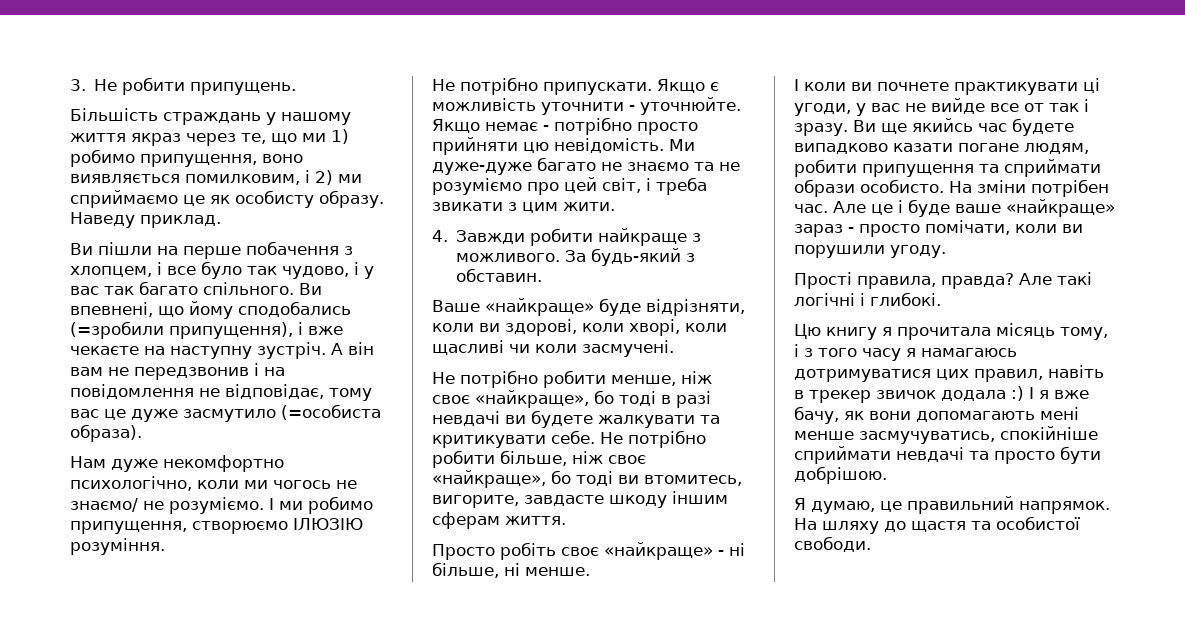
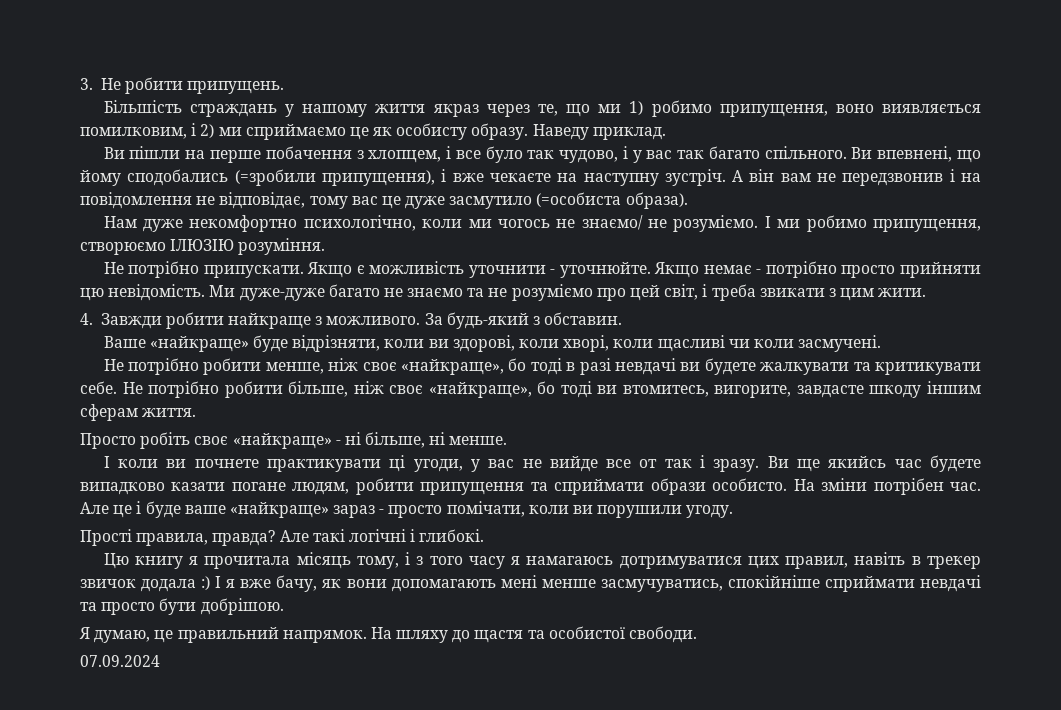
+ 07.09.2024

